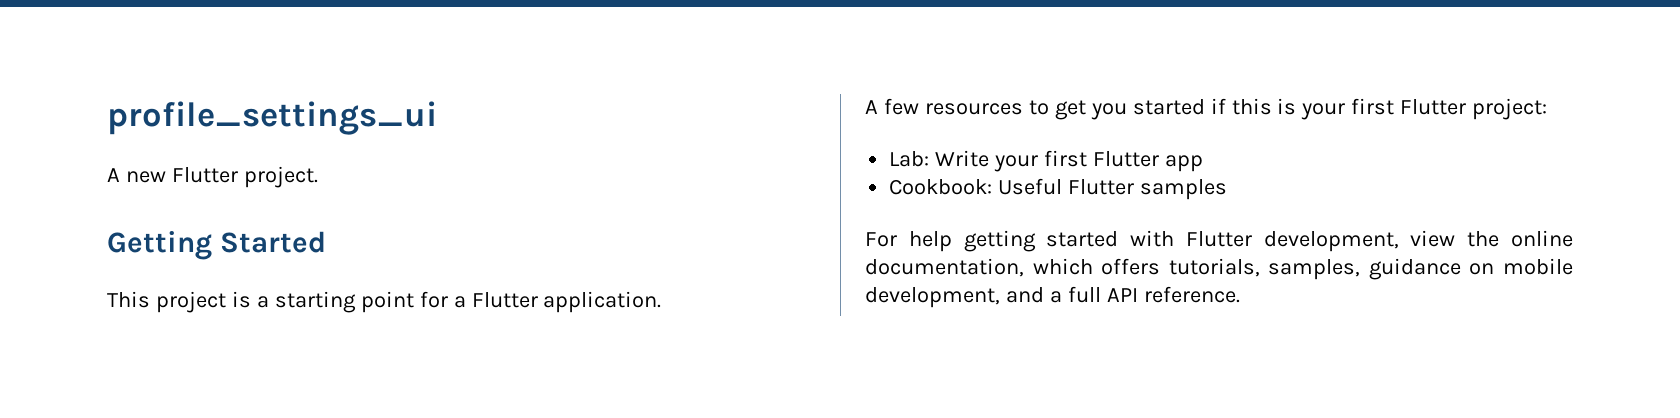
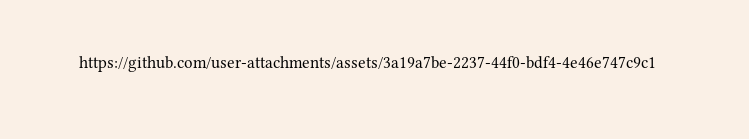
- profile_settings_ui
- A new Flutter project.
- Getting Started
- This project is a starting point for a Flutter application.
- A few resources to get you started if this is your first Flutter project:
- Lab: Write your first Flutter app
- Cookbook: Useful Flutter samples
- For help getting started with Flutter development, view the online documentation, which offers tutorials, samples, guidance on mobile development, and a full API reference.
+ https://github.com/user-attachments/assets/3a19a7be-2237-44f0-bdf4-4e46e747c9c1

